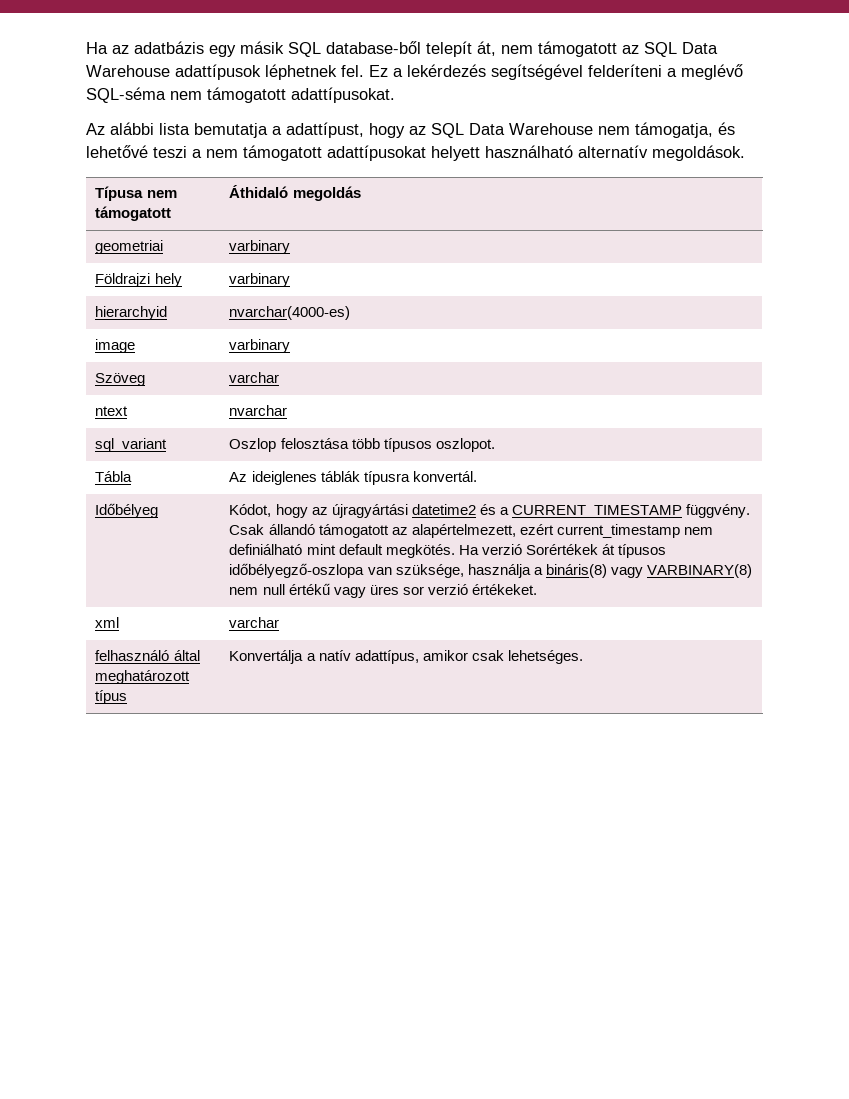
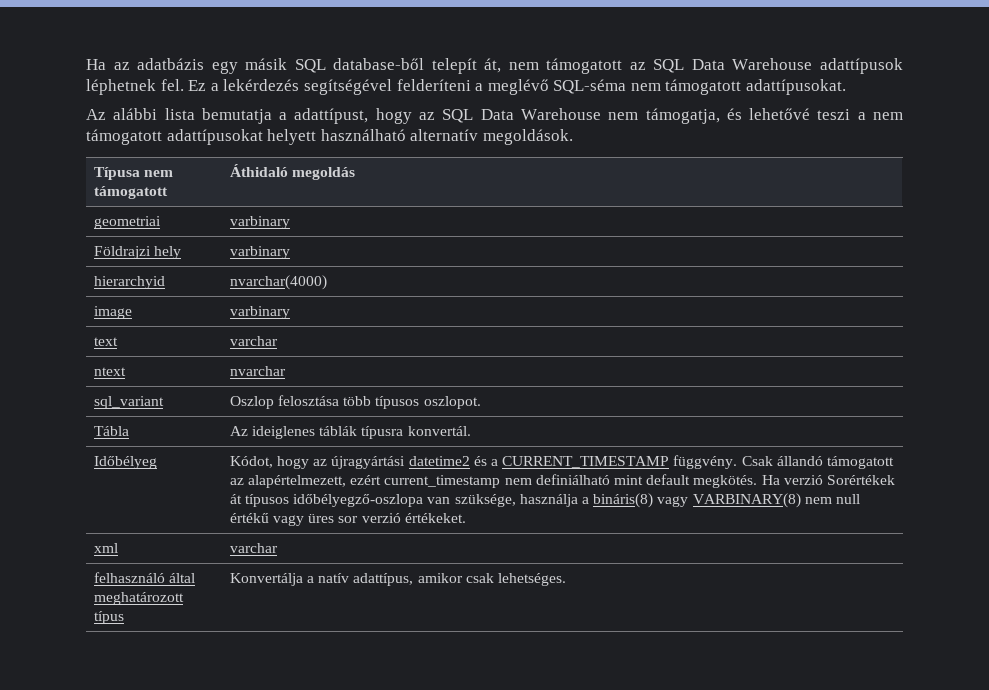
- hierarchyid | nvarchar(4000-es)
+ hierarchyid | nvarchar(4000)
- Szöveg | varchar
+ text | varchar

